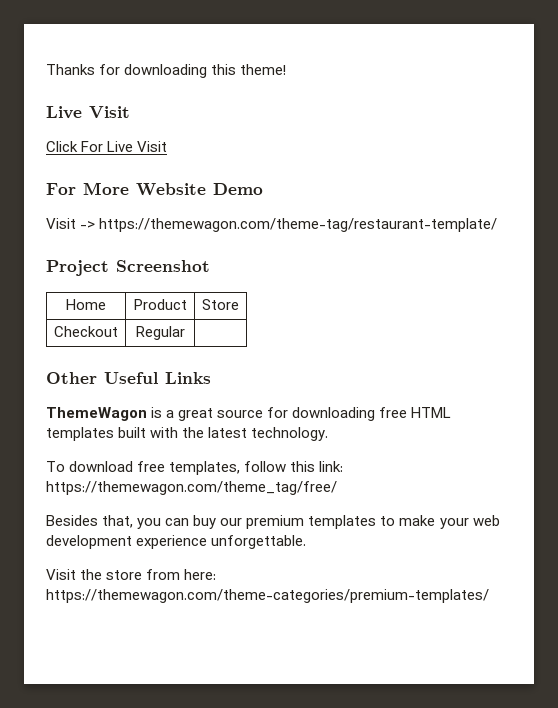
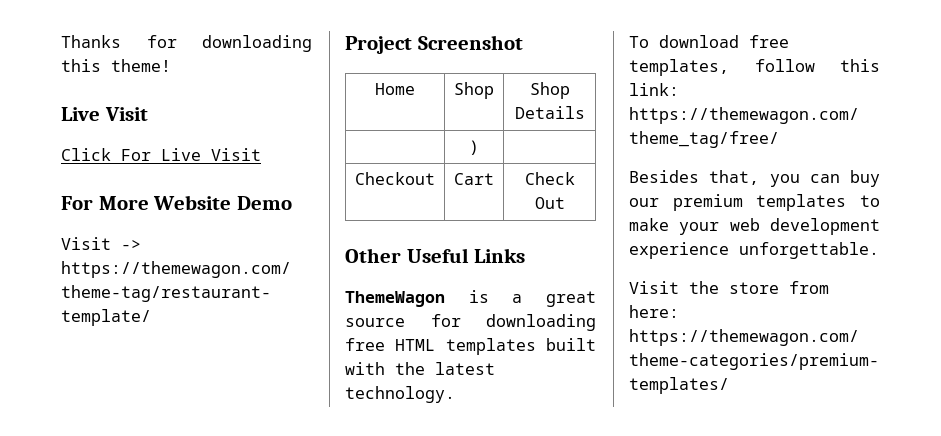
- Home | Product | Store
- Checkout | Regular |
+ Home | Shop | Shop Details
+ | ) |
+ Checkout | Cart | Check Out

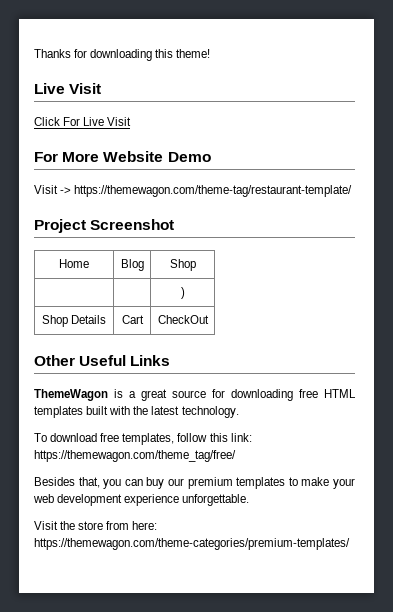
- Home | Shop | Shop Details
- | ) |
- Checkout | Cart | Check Out
+ Home | Blog | Shop
+ | | )
+ Shop Details | Cart | CheckOut

